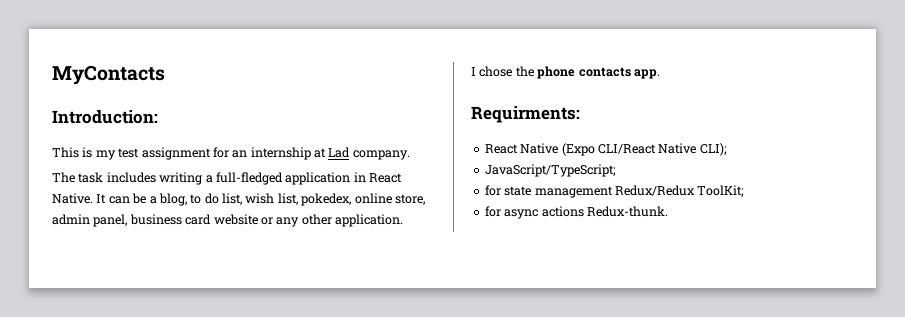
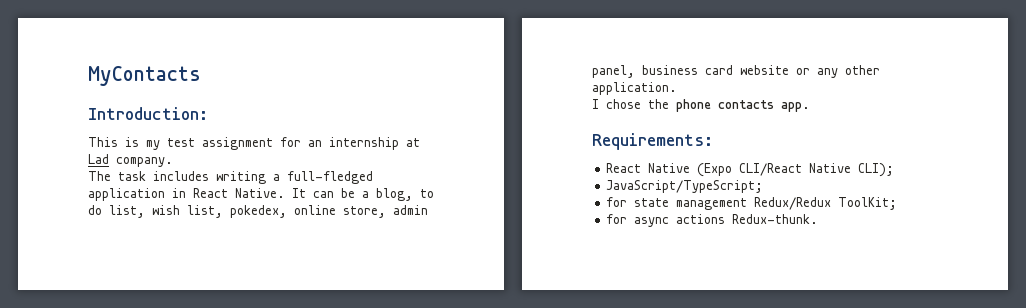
- Requirments:
+ Requirements:

